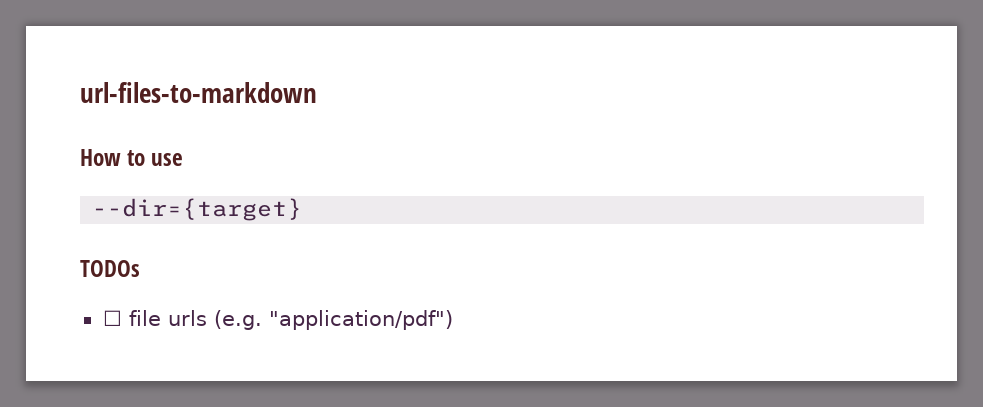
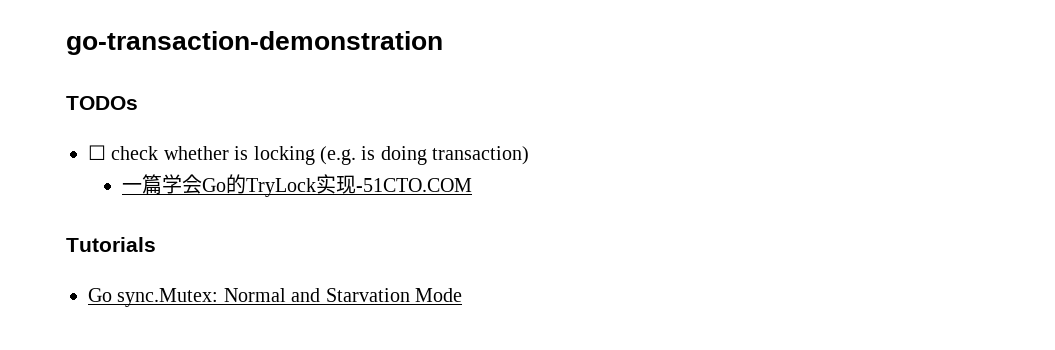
- url-files-to-markdown
- How to use
- --dir={target}
+ go-transaction-demonstration
  TODOs
- ☐ file urls (e.g. "application/pdf")
+ ☐ check whether is locking (e.g. is doing transaction)
+ 一篇学会Go的TryLock实现-51CTO.COM
+ Tutorials
+ Go sync.Mutex: Normal and Starvation Mode

